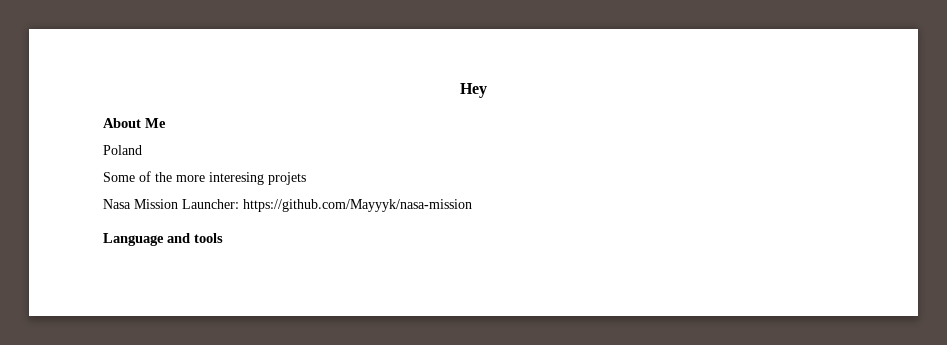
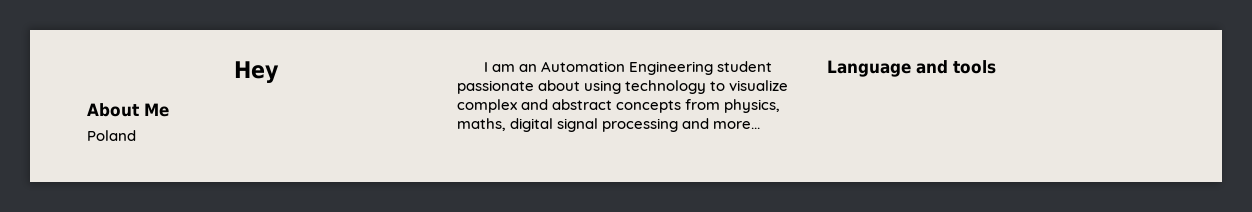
- Some of the more interesing projets
- Nasa Mission Launcher: https://github.com/Mayyyk/nasa-mission
+ I am an Automation Engineering student passionate about using technology to visualize complex and abstract concepts from physics, maths, digital signal processing and more...

